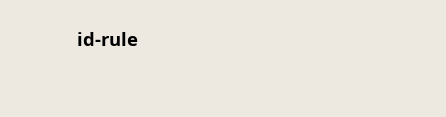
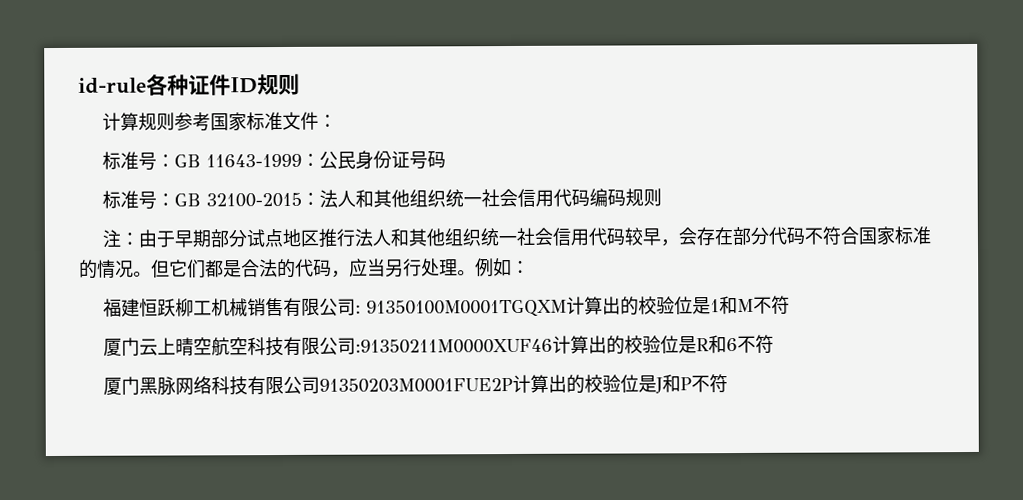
- id-rule
+ id-rule各种证件ID规则
+ 计算规则参考国家标准文件：
+ 标准号：GB 11643-1999：公民身份证号码
+ 标准号：GB 32100-2015：法人和其他组织统一社会信用代码编码规则
+ 注：由于早期部分试点地区推行法人和其他组织统一社会信用代码较早，会存在部分代码不符合国家标准的情况。但它们都是合法的代码，应当另行处理。例如：
+ 福建恒跃柳工机械销售有限公司: 91350100M0001TGQXM计算出的校验位是1和M不符
+ 厦门云上晴空航空科技有限公司:91350211M0000XUF46计算出的校验位是R和6不符
+ 厦门黑脉网络科技有限公司91350203M0001FUE2P计算出的校验位是J和P不符

